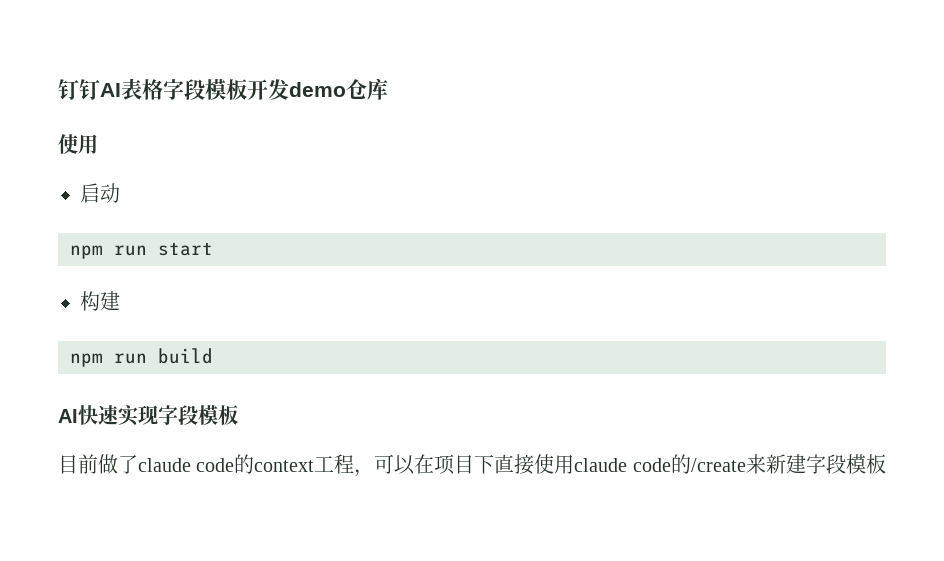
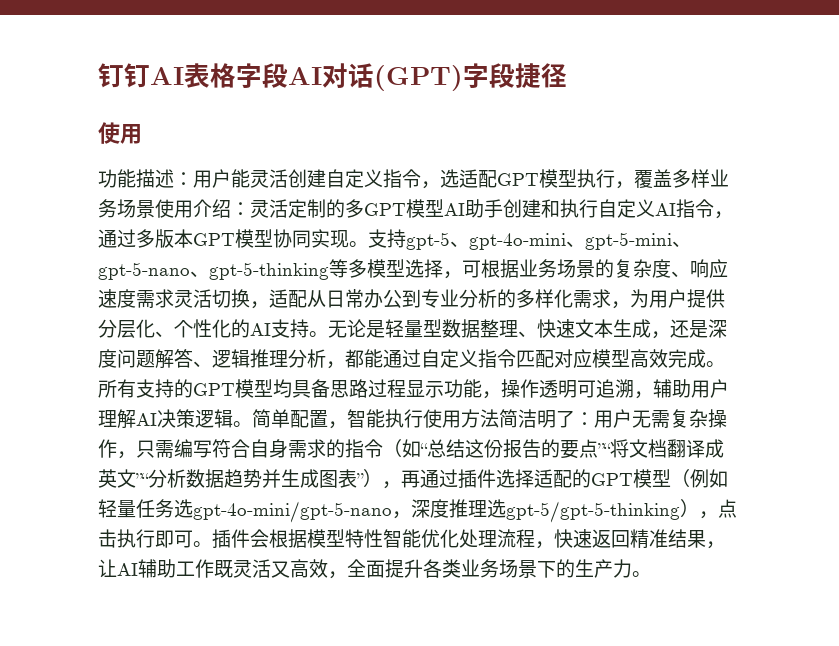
- 钉钉AI表格字段模板开发demo仓库
+ 钉钉AI表格字段AI对话(GPT)字段捷径
  使用
- 启动
- npm run start
- 构建
- npm run build
- AI快速实现字段模板
- 目前做了claude code的context工程，可以在项目下直接使用claude code的/create来新建字段模板
+ 功能描述：用户能灵活创建自定义指令，选适配GPT模型执行，覆盖多样业务场景使用介绍：灵活定制的多GPT模型AI助手创建和执行自定义AI指令，通过多版本GPT模型协同实现。支持gpt-5、gpt-4o-mini、gpt-5-mini、gpt-5-nano、gpt-5-thinking等多模型选择，可根据业务场景的复杂度、响应速度需求灵活切换，适配从日常办公到专业分析的多样化需求，为用户提供分层化、个性化的AI支持。无论是轻量型数据整理、快速文本生成，还是深度问题解答、逻辑推理分析，都能通过自定义指令匹配对应模型高效完成。所有支持的GPT模型均具备思路过程显示功能，操作透明可追溯，辅助用户理解AI决策逻辑。简单配置，智能执行使用方法简洁明了：用户无需复杂操作，只需编写符合自身需求的指令（如“总结这份报告的要点”“将文档翻译成英文”“分析数据趋势并生成图表”），再通过插件选择适配的GPT模型（例如轻量任务选gpt-4o-mini/gpt-5-nano，深度推理选gpt-5/gpt-5-thinking），点击执行即可。插件会根据模型特性智能优化处理流程，快速返回精准结果，让AI辅助工作既灵活又高效，全面提升各类业务场景下的生产力。

